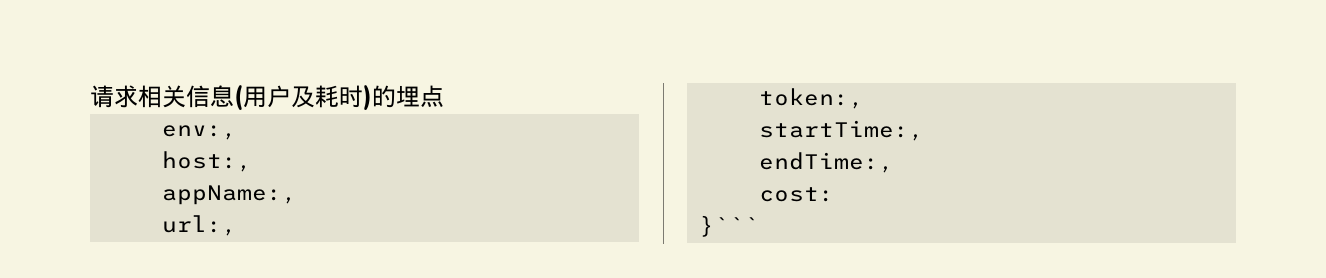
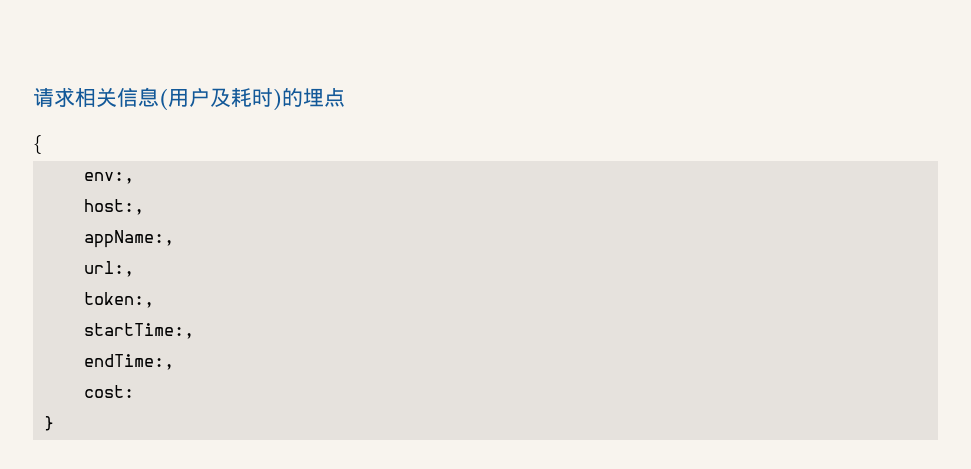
+ {
- }```
+ }

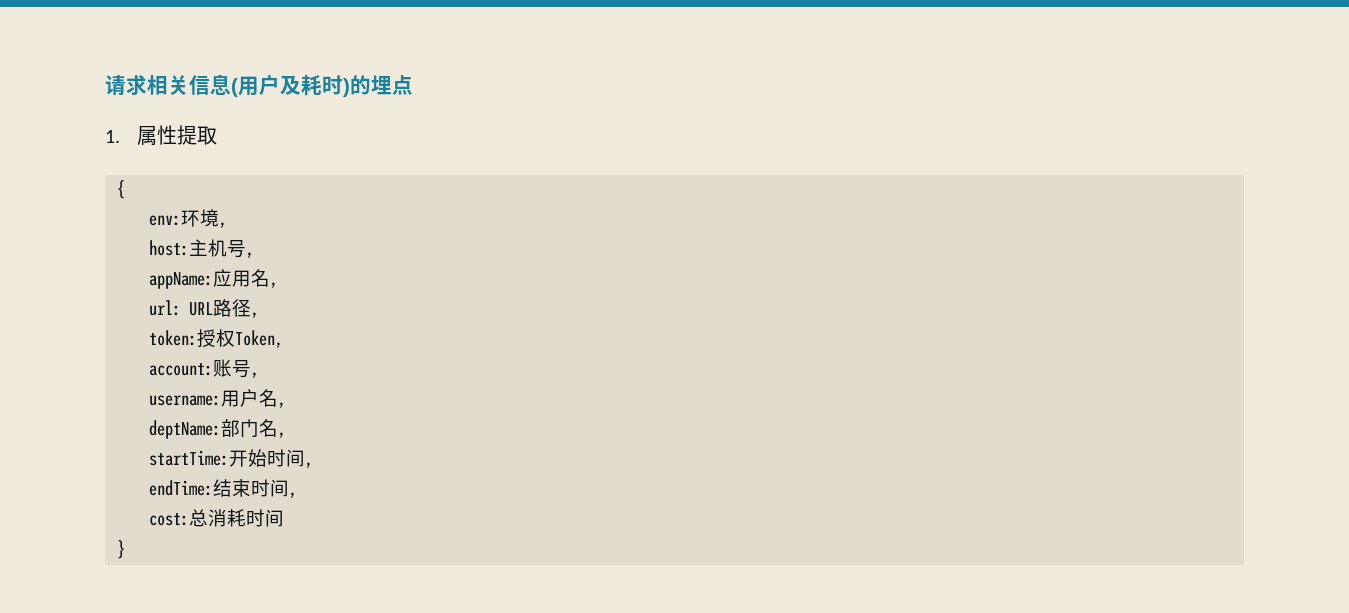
+ 1.属性提取
  {
- env:,
- host:,
- appName:,
- url:,
- token:,
- startTime:,
- endTime:,
+ env:环境,
+ host:主机号,
+ appName:应用名,
+ url: URL路径,
+ token:授权Token,
+ account:账号,
+ username:用户名,
+ deptName:部门名,
+ startTime:开始时间,
+ endTime:结束时间,
- cost:
+ cost:总消耗时间

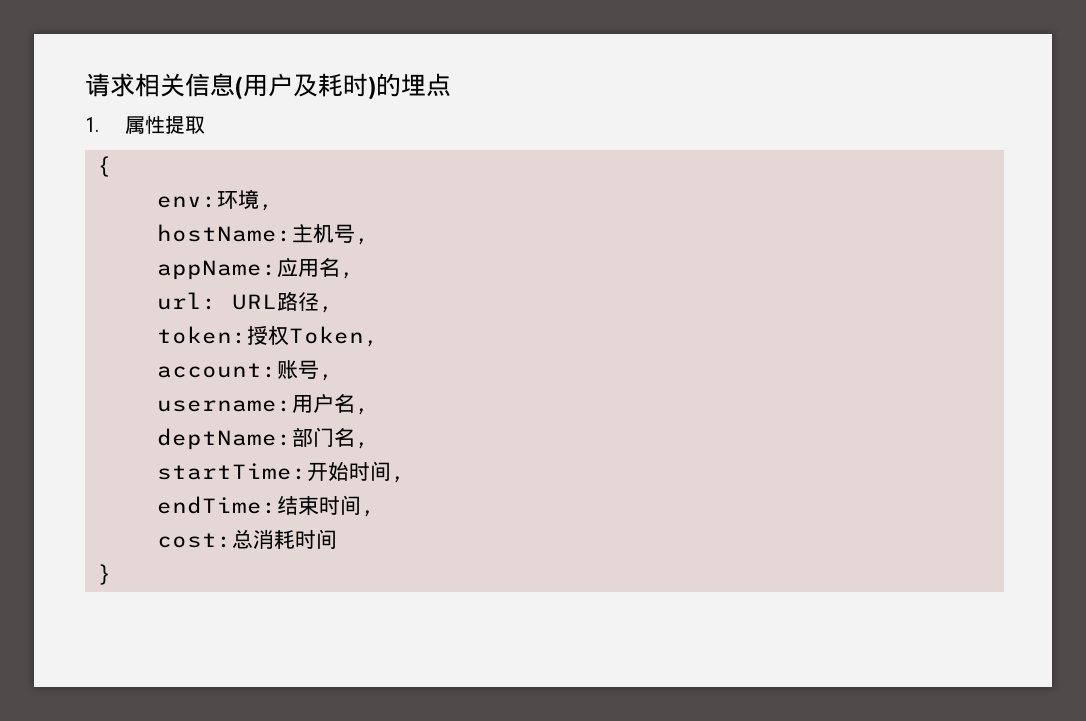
- host:主机号,
+ hostName:主机号,

